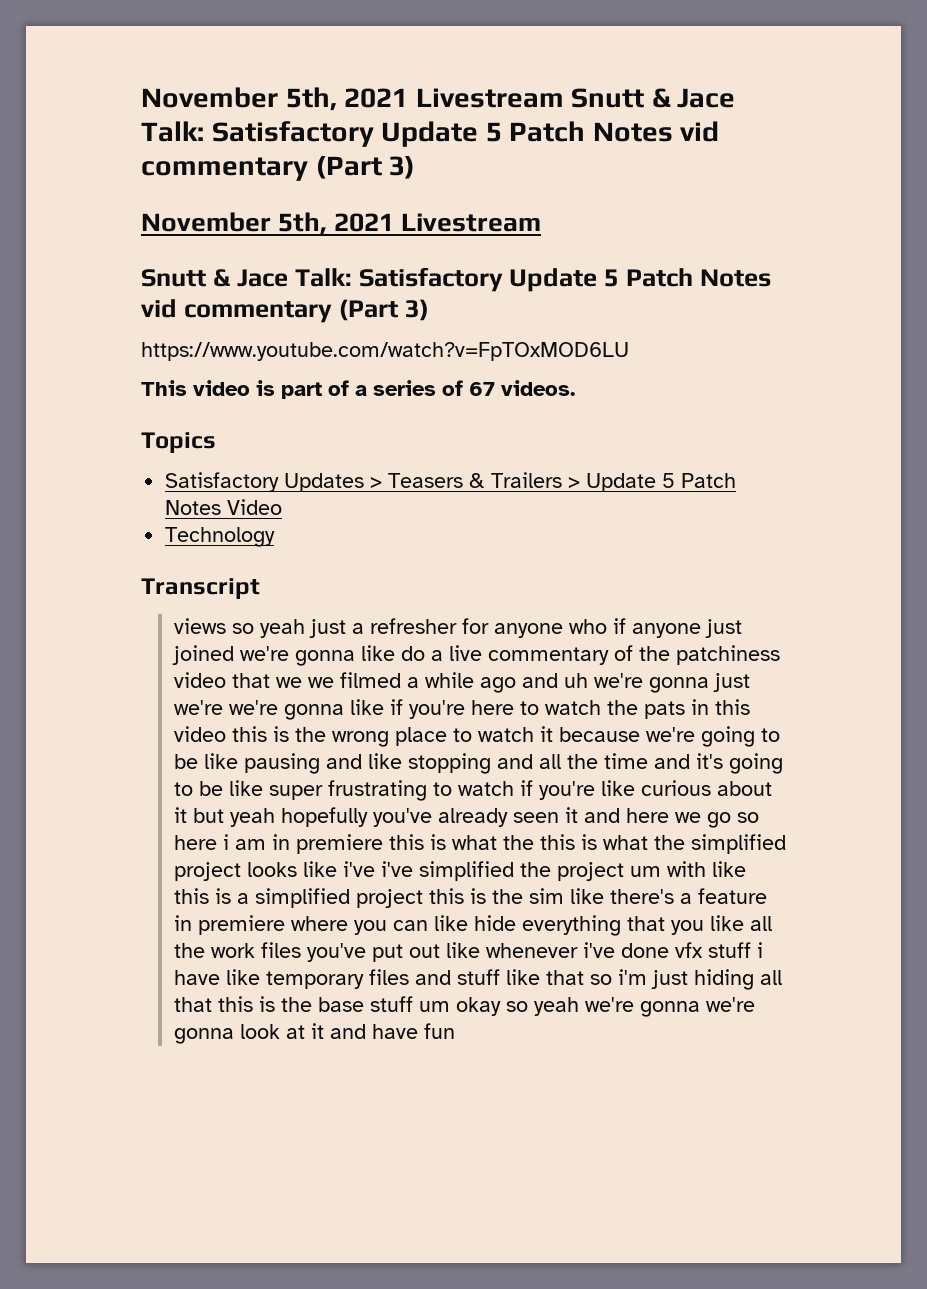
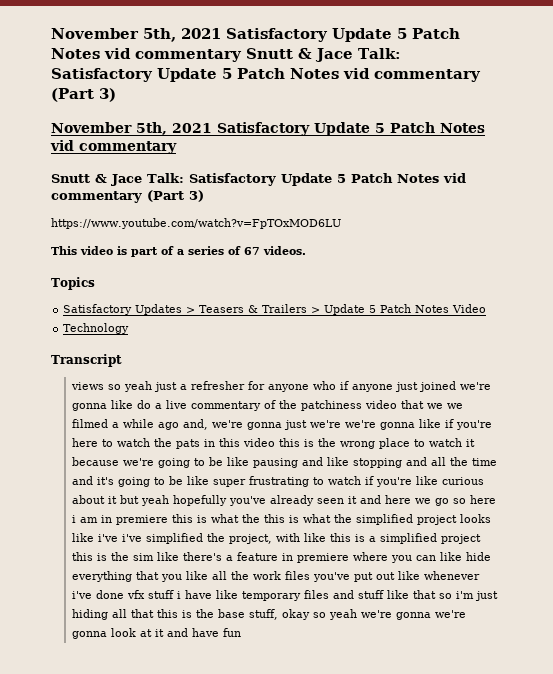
- November 5th, 2021 Livestream Snutt & Jace Talk: Satisfactory Update 5 Patch Notes vid commentary (Part 3)
- November 5th, 2021 Livestream
+ November 5th, 2021 Satisfactory Update 5 Patch Notes vid commentary Snutt & Jace Talk: Satisfactory Update 5 Patch Notes vid commentary (Part 3)
+ November 5th, 2021 Satisfactory Update 5 Patch Notes vid commentary
- views so yeah just a refresher for anyone who if anyone just joined we're gonna like do a live commentary of the patchiness video that we we filmed a while ago and uh we're gonna just we're we're gonna like if you're here to watch the pats in this video this is the wrong place to watch it because we're going to be like pausing and like stopping and all the time and it's going to be like super frustrating to watch if you're like curious about it but yeah hopefully you've already seen it and here we go so here i am in premiere this is what the this is what the simplified project looks like i've i've simplified the project um with like this is a simplified project this is the sim like there's a feature in premiere where you can like hide everything that you like all the work files you've put out like whenever i've done vfx stuff i have like temporary files and stuff like that so i'm just hiding all that this is the base stuff um okay so yeah we're gonna we're gonna look at it and have fun
+ views so yeah just a refresher for anyone who if anyone just joined we're gonna like do a live commentary of the patchiness video that we we filmed a while ago and, we're gonna just we're we're gonna like if you're here to watch the pats in this video this is the wrong place to watch it because we're going to be like pausing and like stopping and all the time and it's going to be like super frustrating to watch if you're like curious about it but yeah hopefully you've already seen it and here we go so here i am in premiere this is what the this is what the simplified project looks like i've i've simplified the project, with like this is a simplified project this is the sim like there's a feature in premiere where you can like hide everything that you like all the work files you've put out like whenever i've done vfx stuff i have like temporary files and stuff like that so i'm just hiding all that this is the base stuff, okay so yeah we're gonna we're gonna look at it and have fun

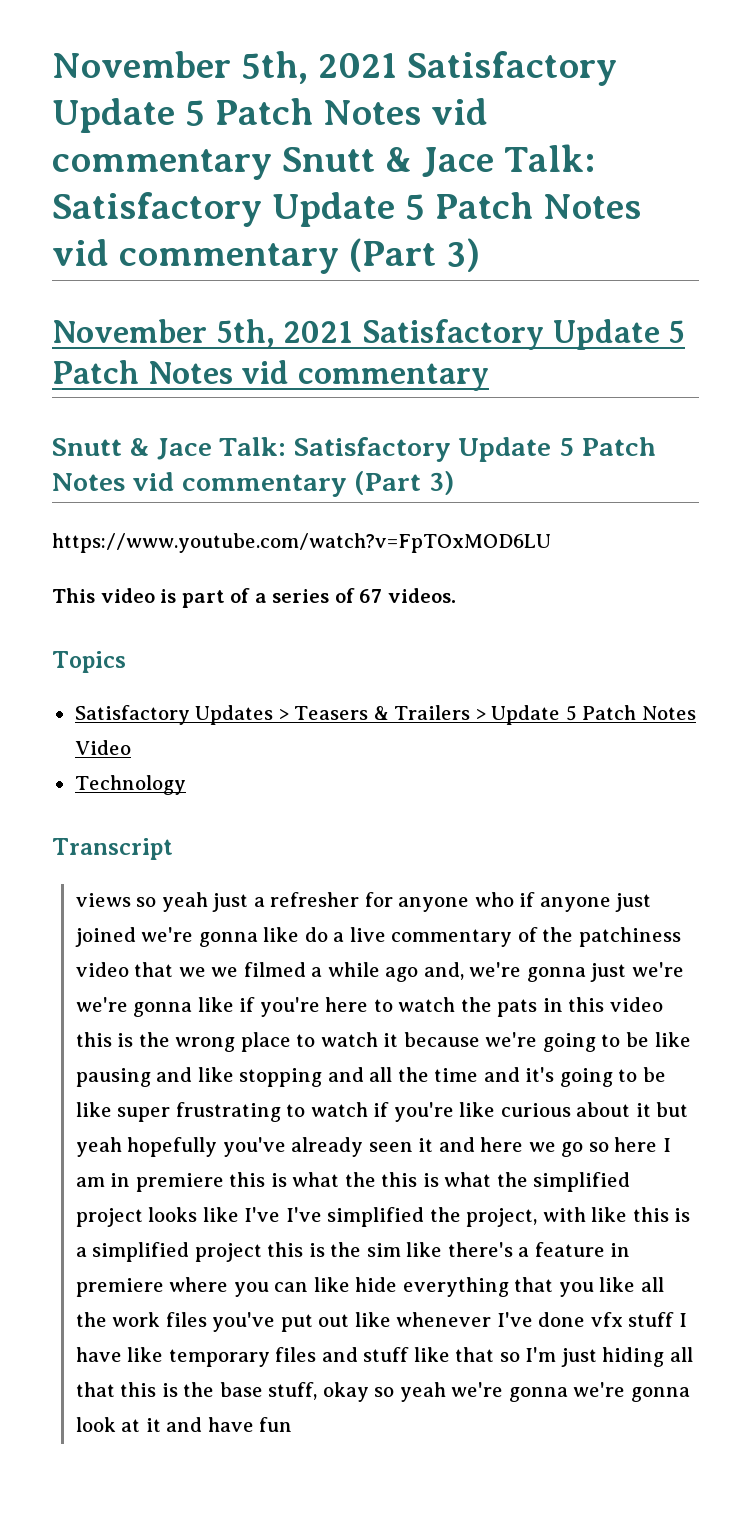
- views so yeah just a refresher for anyone who if anyone just joined we're gonna like do a live commentary of the patchiness video that we we filmed a while ago and, we're gonna just we're we're gonna like if you're here to watch the pats in this video this is the wrong place to watch it because we're going to be like pausing and like stopping and all the time and it's going to be like super frustrating to watch if you're like curious about it but yeah hopefully you've already seen it and here we go so here i am in premiere this is what the this is what the simplified project looks like i've i've simplified the project, with like this is a simplified project this is the sim like there's a feature in premiere where you can like hide everything that you like all the work files you've put out like whenever i've done vfx stuff i have like temporary files and stuff like that so i'm just hiding all that this is the base stuff, okay so yeah we're gonna we're gonna look at it and have fun
+ views so yeah just a refresher for anyone who if anyone just joined we're gonna like do a live commentary of the patchiness video that we we filmed a while ago and, we're gonna just we're we're gonna like if you're here to watch the pats in this video this is the wrong place to watch it because we're going to be like pausing and like stopping and all the time and it's going to be like super frustrating to watch if you're like curious about it but yeah hopefully you've already seen it and here we go so here I am in premiere this is what the this is what the simplified project looks like I've I've simplified the project, with like this is a simplified project this is the sim like there's a feature in premiere where you can like hide everything that you like all the work files you've put out like whenever I've done vfx stuff I have like temporary files and stuff like that so I'm just hiding all that this is the base stuff, okay so yeah we're gonna we're gonna look at it and have fun

